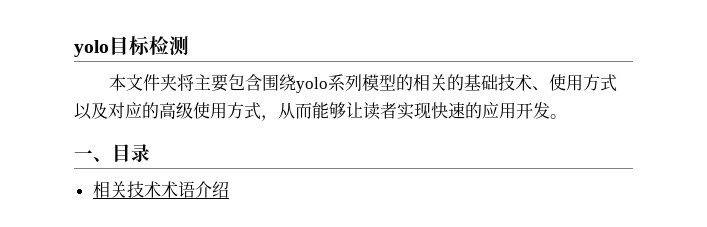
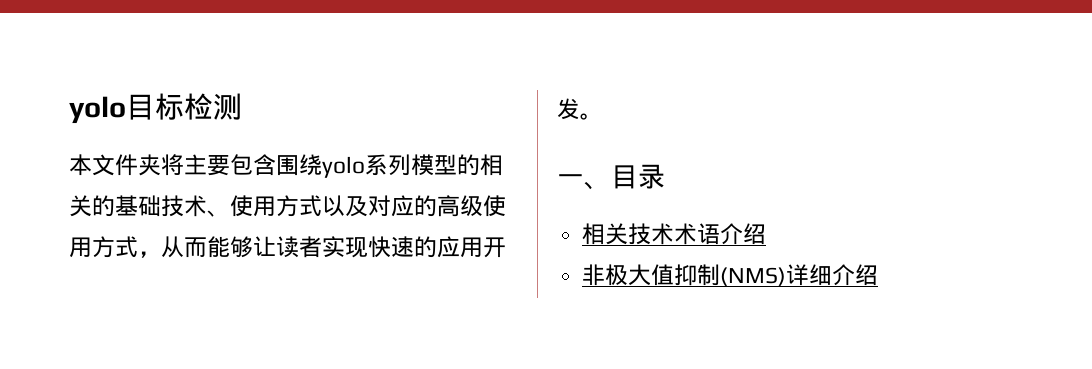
+ 非极大值抑制(NMS)详细介绍

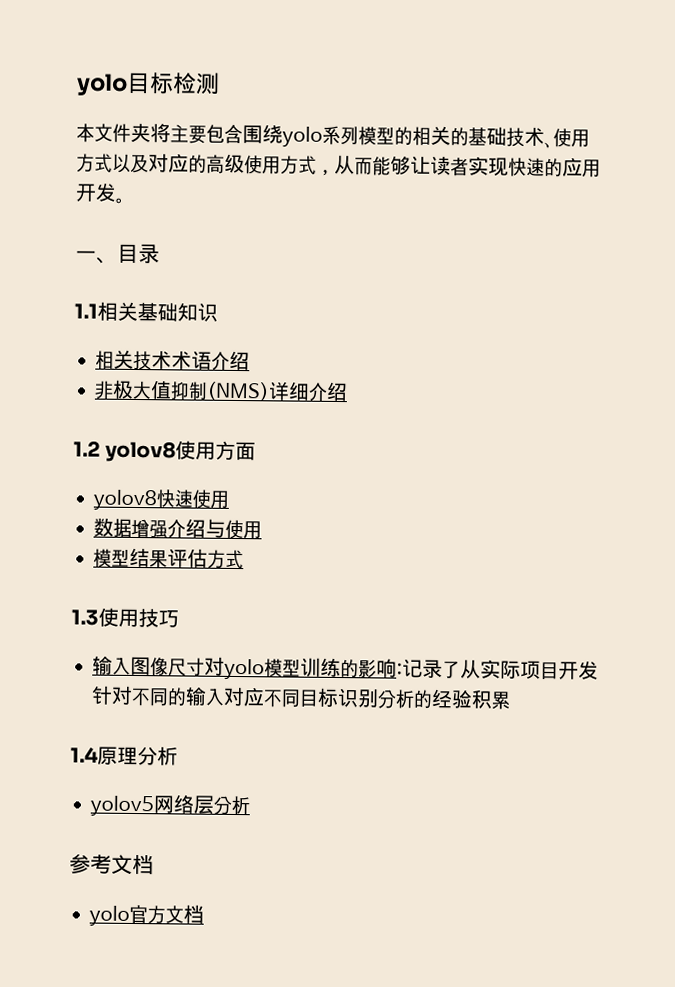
+ 1.1相关基础知识
+ 1.2 yolov8使用方面
+ yolov8快速使用
+ 数据增强介绍与使用
+ 模型结果评估方式
+ 1.3使用技巧
+ 输入图像尺寸对yolo模型训练的影响:记录了从实际项目开发针对不同的输入对应不同目标识别分析的经验积累
+ 1.4原理分析
+ yolov5网络层分析
+ 参考文档
+ yolo官方文档

